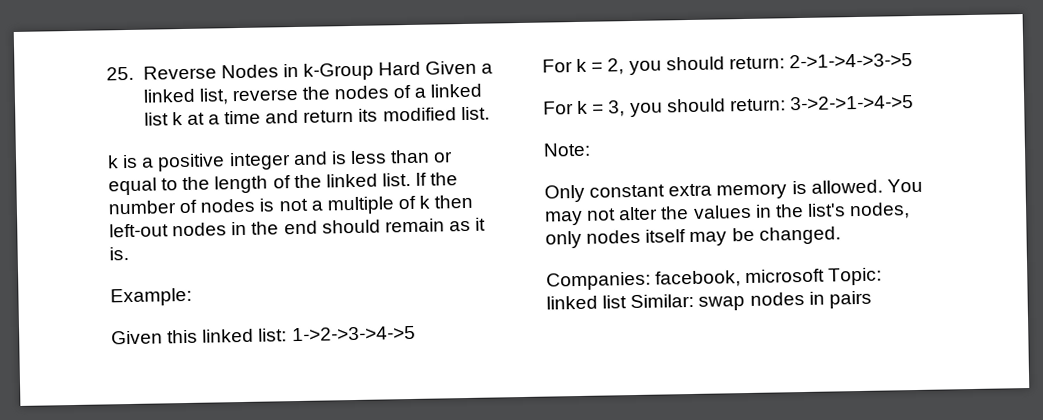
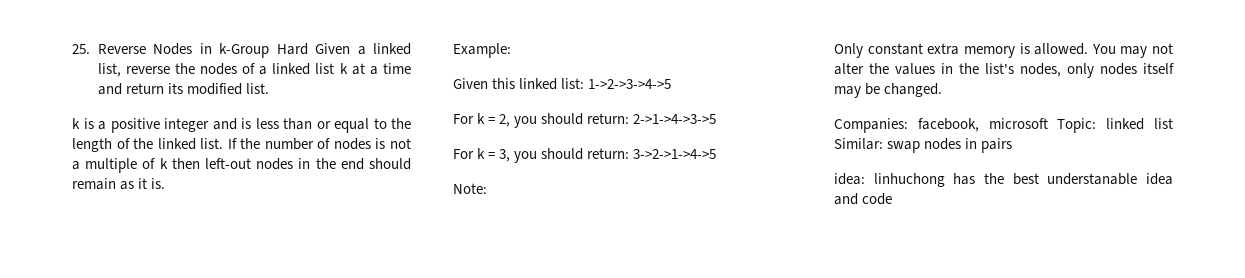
+ idea: linhuchong has the best understanable idea and code

